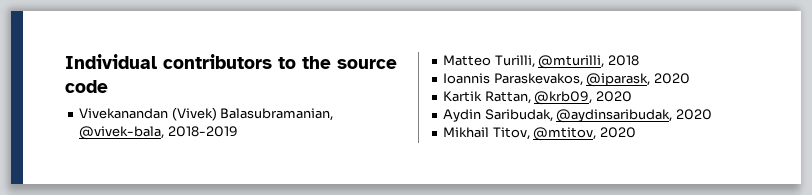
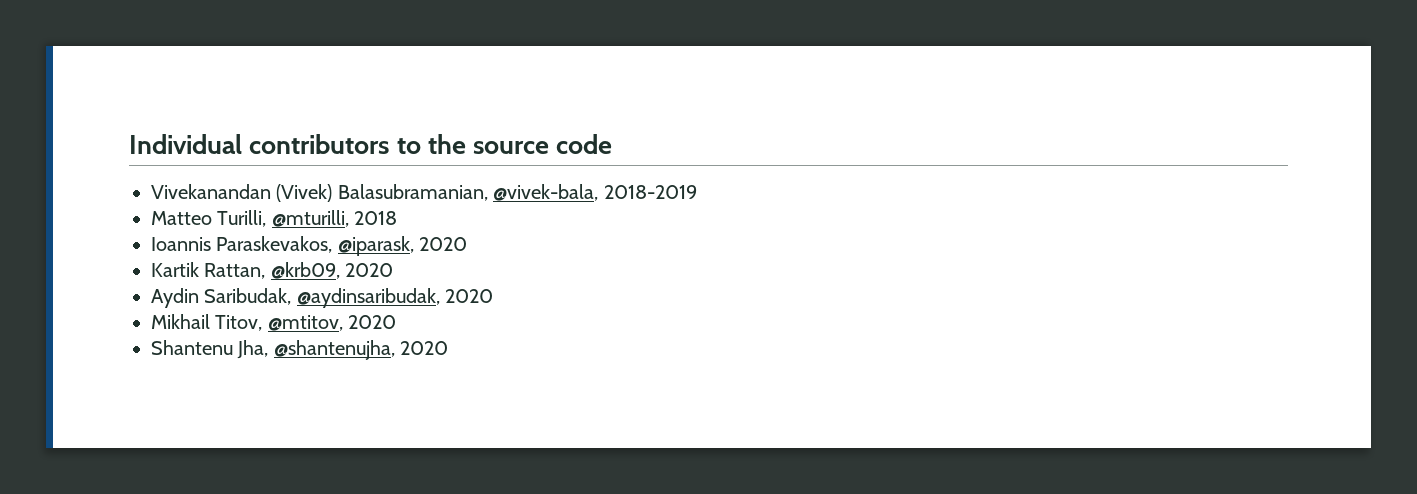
+ Shantenu Jha, @shantenujha, 2020

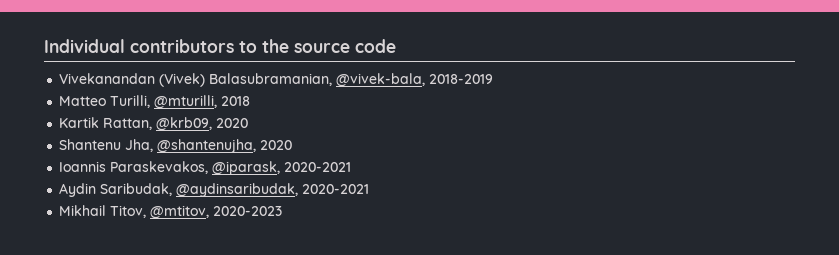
- Ioannis Paraskevakos, @iparask, 2020
- Aydin Saribudak, @aydinsaribudak, 2020
- Mikhail Titov, @mtitov, 2020
  Shantenu Jha, @shantenujha, 2020
+ Ioannis Paraskevakos, @iparask, 2020-2021
+ Aydin Saribudak, @aydinsaribudak, 2020-2021
+ Mikhail Titov, @mtitov, 2020-2023

